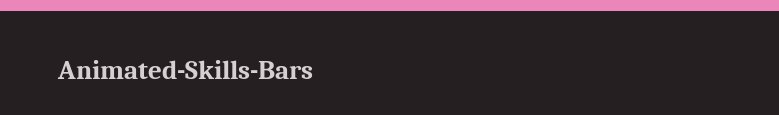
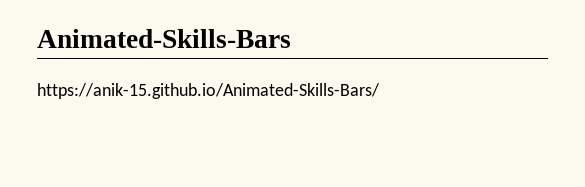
+ https://anik-15.github.io/Animated-Skills-Bars/

